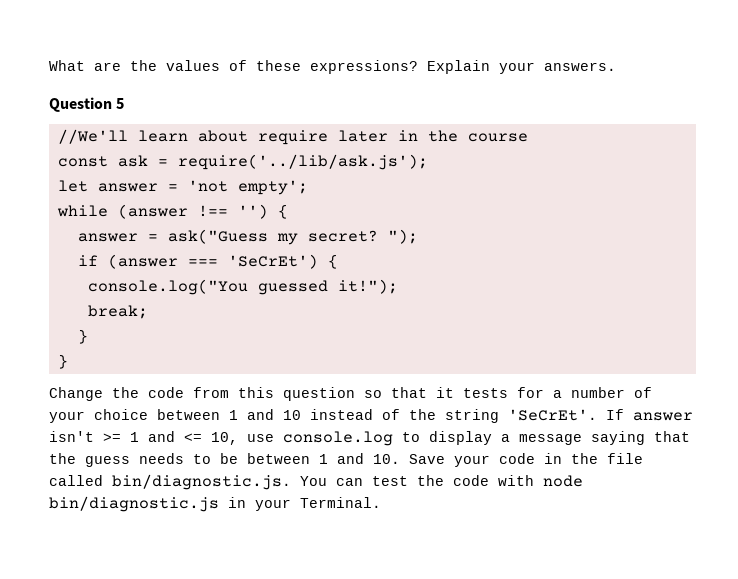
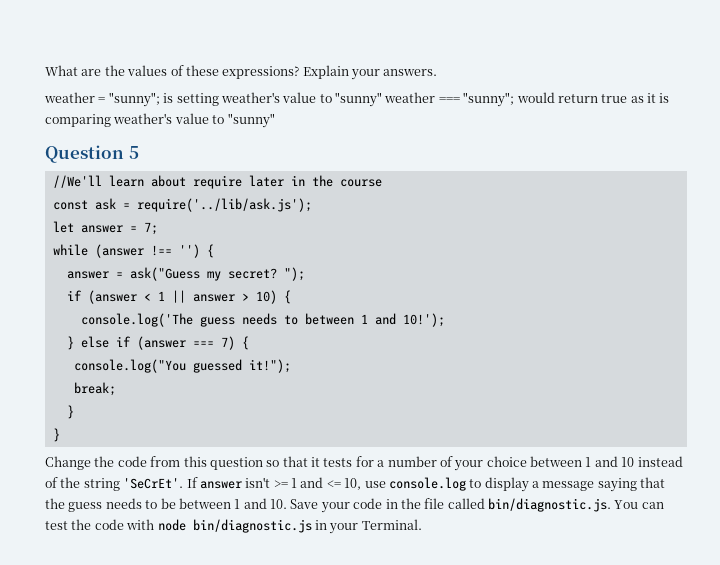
+ weather = "sunny"; is setting weather's value to "sunny" weather === "sunny"; would return true as it is comparing weather's value to "sunny"
- let answer = 'not empty';
+ let answer = 7;
- if (answer === 'SeCrEt') {
+ if (answer < 1 || answer > 10) {
+ console.log('The guess needs to between 1 and 10!');
+ } else if (answer === 7) {

